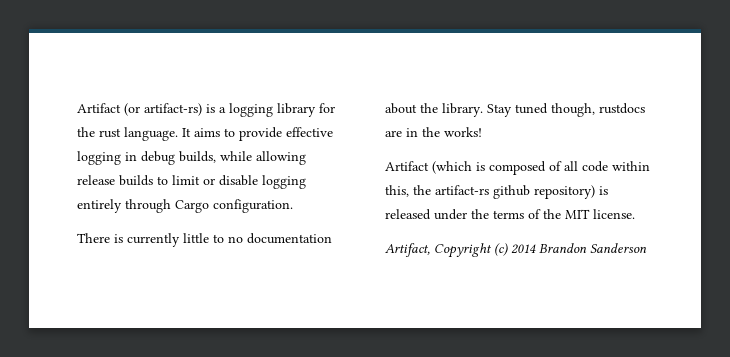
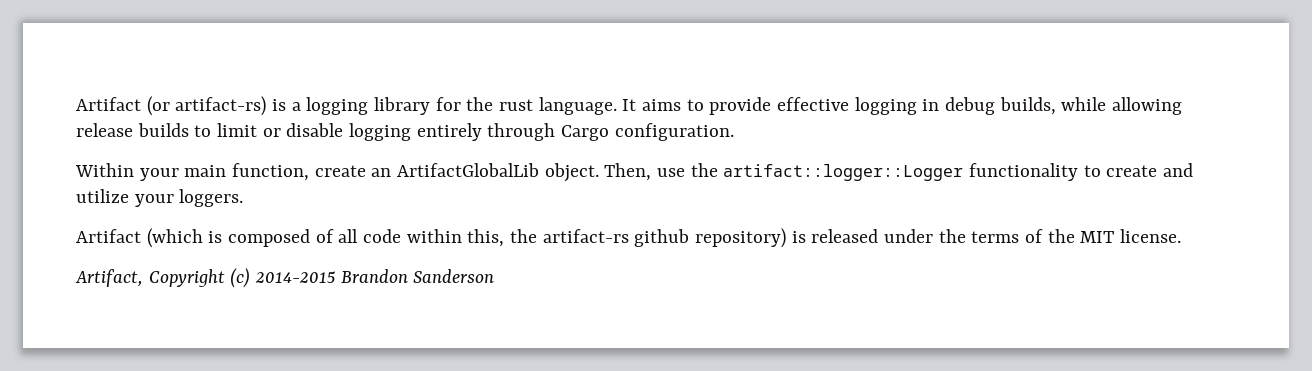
- There is currently little to no documentation about the library. Stay tuned though, rustdocs are in the works!
+ Within your main function, create an ArtifactGlobalLib object. Then, use the artifact::logger::Logger functionality to create and utilize your loggers.
- Artifact, Copyright (c) 2014 Brandon Sanderson
+ Artifact, Copyright (c) 2014-2015 Brandon Sanderson

